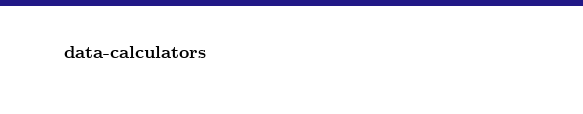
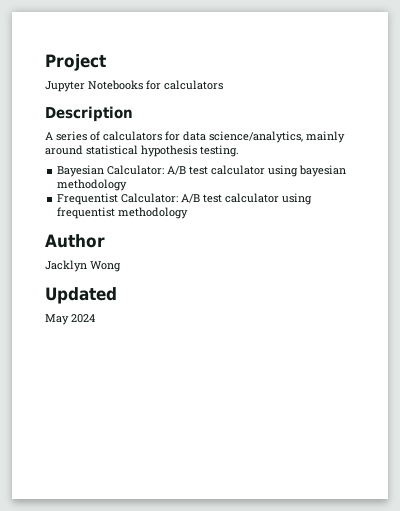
- data-calculators
+ Project
+ Jupyter Notebooks for calculators
+ Description
+ A series of calculators for data science/analytics, mainly around statistical hypothesis testing.
+ Bayesian Calculator: A/B test calculator using bayesian methodology
+ Frequentist Calculator: A/B test calculator using frequentist methodology
+ Author
+ Jacklyn Wong
+ Updated
+ May 2024

